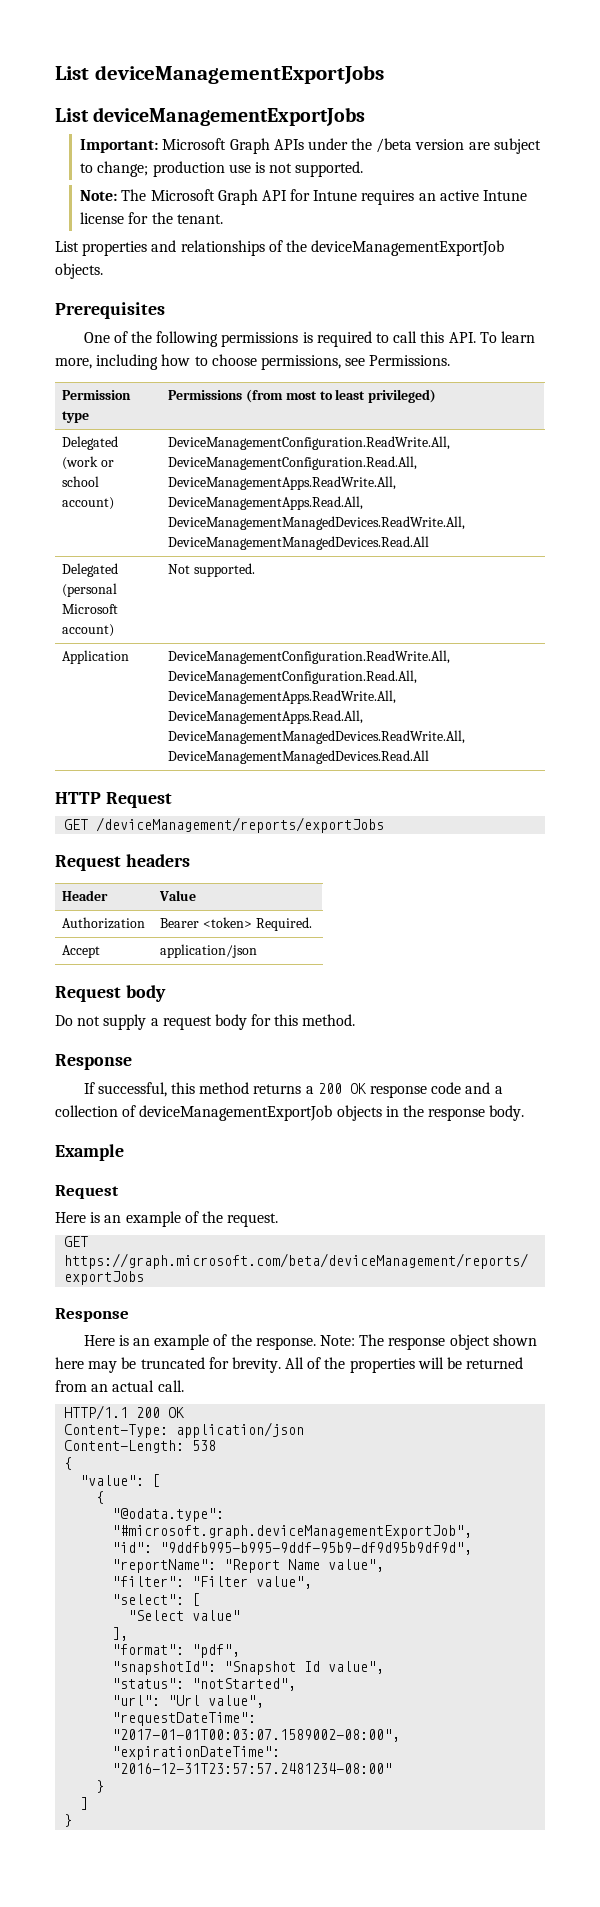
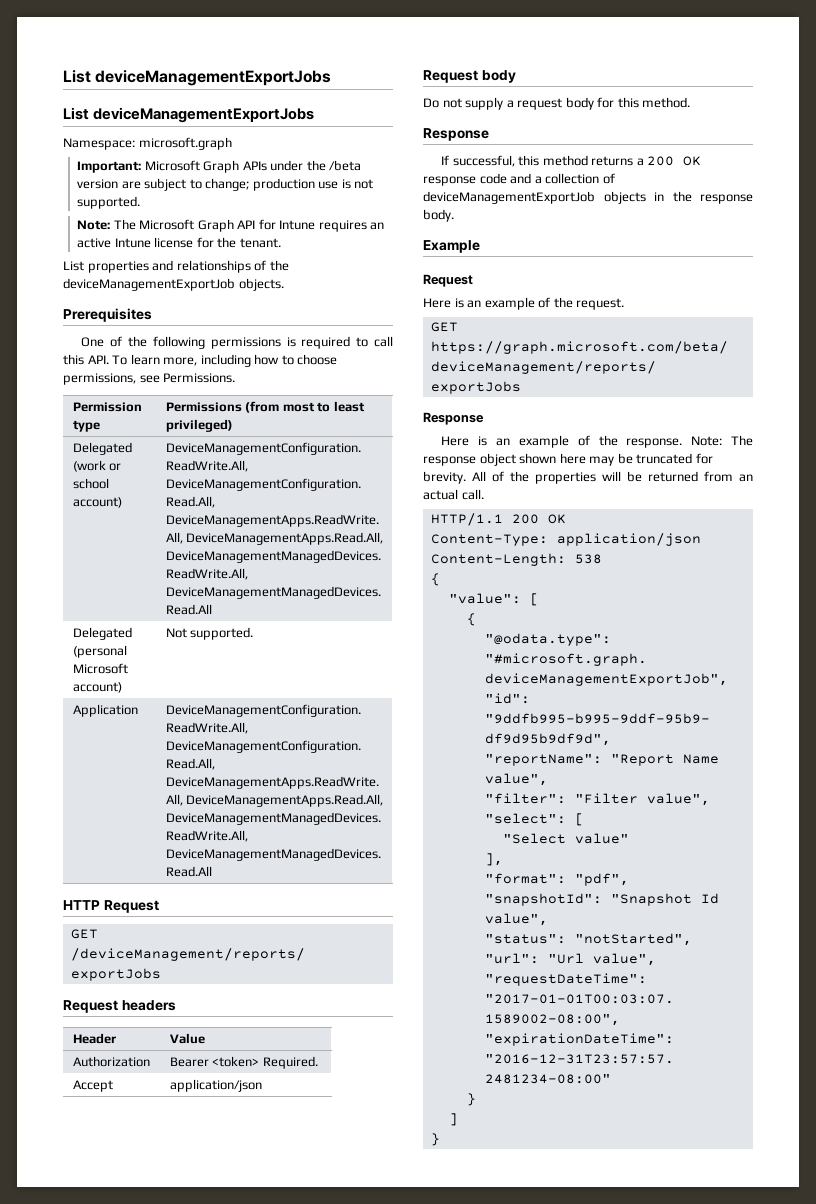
+ Namespace: microsoft.graph

